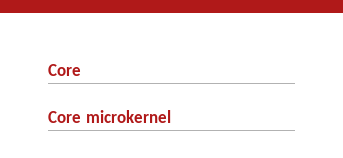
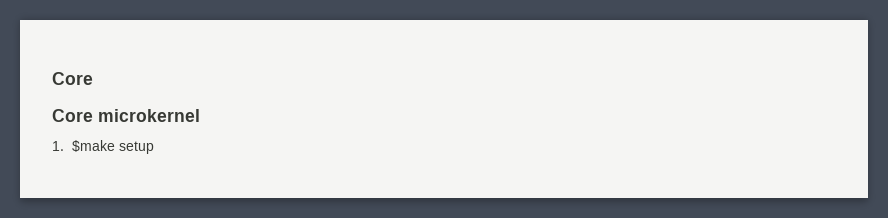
+ 1. $make setup

